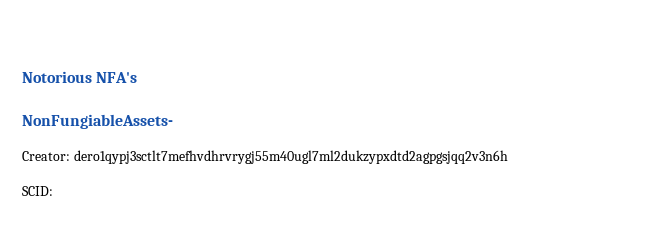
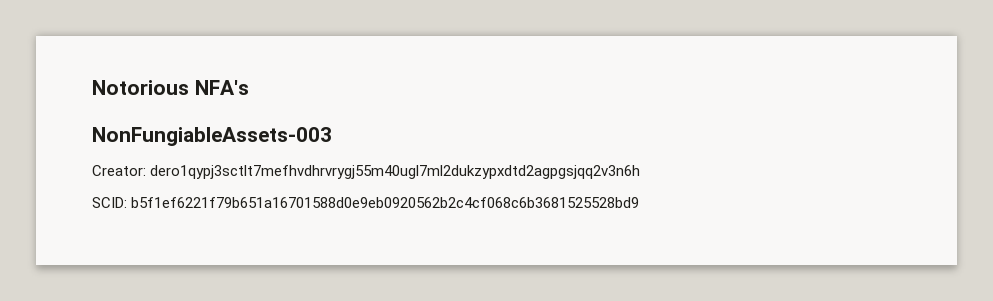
- NonFungiableAssets-
+ NonFungiableAssets-003
- SCID:
+ SCID: b5f1ef6221f79b651a16701588d0e9eb0920562b2c4cf068c6b3681525528bd9

